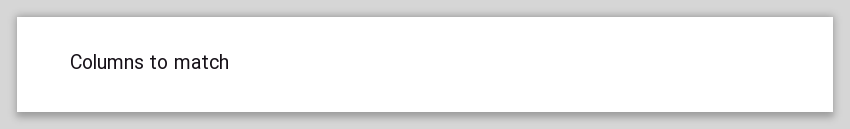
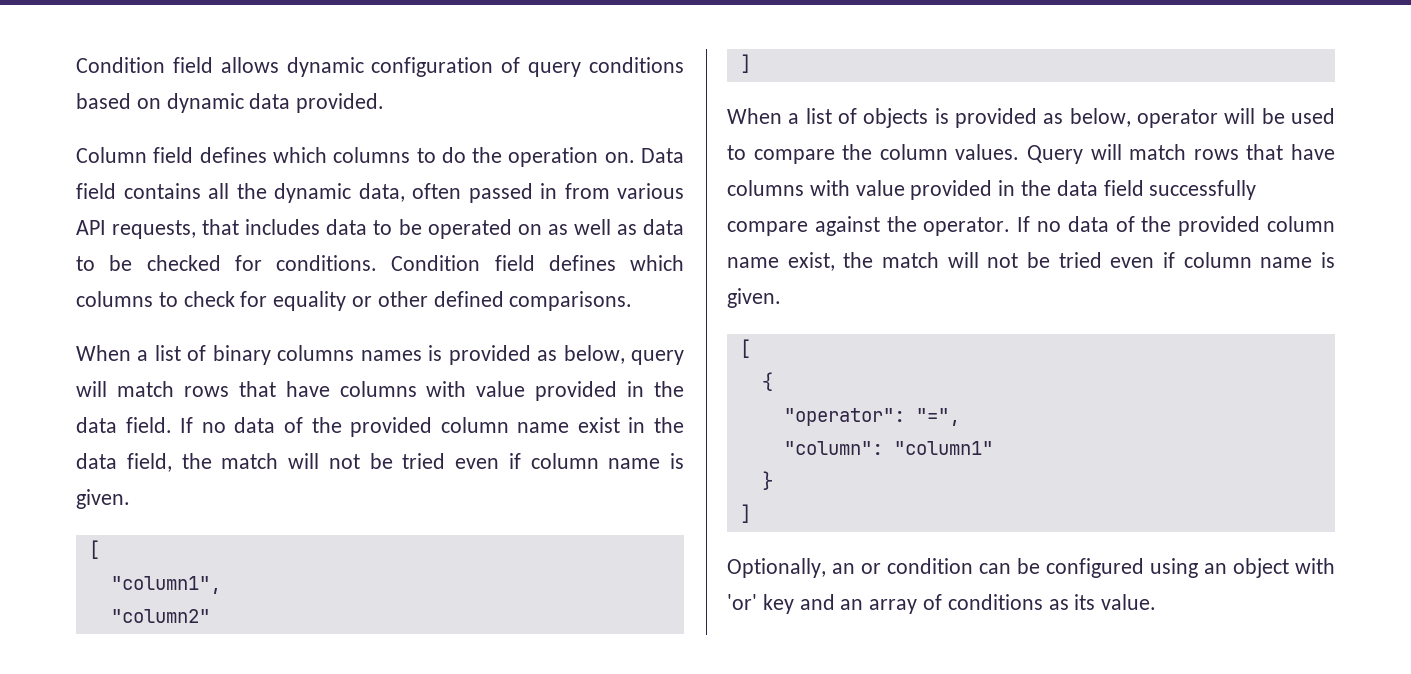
- Columns to match
+ Condition field allows dynamic configuration of query conditions based on dynamic data provided.
+ Column field defines which columns to do the operation on. Data field contains all the dynamic data, often passed in from various API requests, that includes data to be operated on as well as data to be checked for conditions. Condition field defines which columns to check for equality or other defined comparisons.
+ When a list of binary columns names is provided as below, query will match rows that have columns with value provided in the data field. If no data of the provided column name exist in the data field, the match will not be tried even if column name is given.
+ [
+ "column1",
+ "column2"
+ ]
+ When a list of objects is provided as below, operator will be used to compare the column values. Query will match rows that have columns with value provided in the data field successfully compare against the operator. If no data of the provided column name exist, the match will not be tried even if column name is given.
+ [
+ {
+ "operator": "=",
+ "column": "column1"
+ }
+ ]
+ Optionally, an or condition can be configured using an object with 'or' key and an array of conditions as its value.

